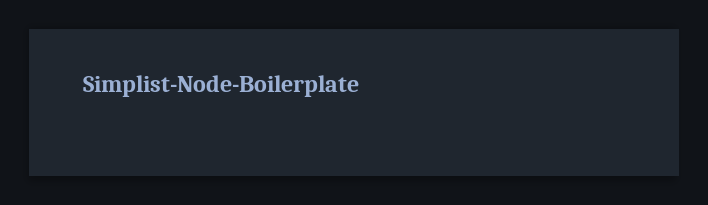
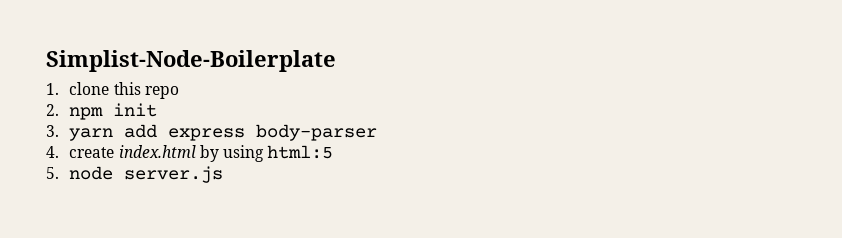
+ 1. clone this repo
+ 2. npm init
+ 3. yarn add express body-parser
+ 4. create index.html by using html:5
+ 5. node server.js

